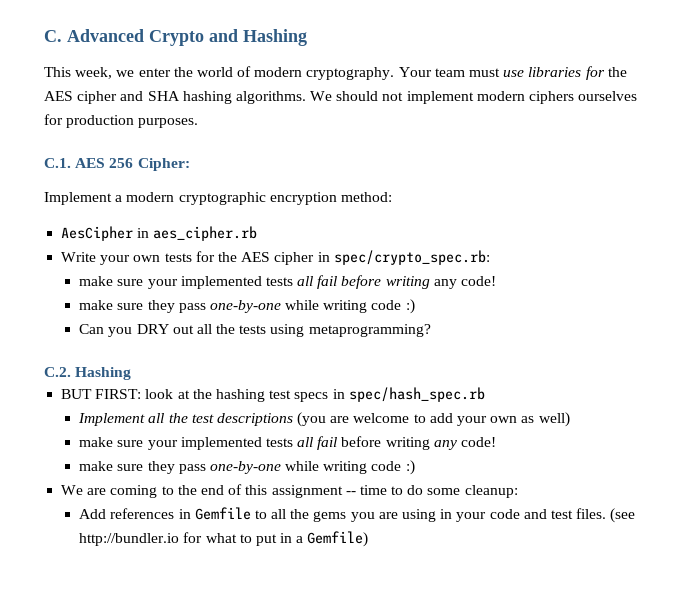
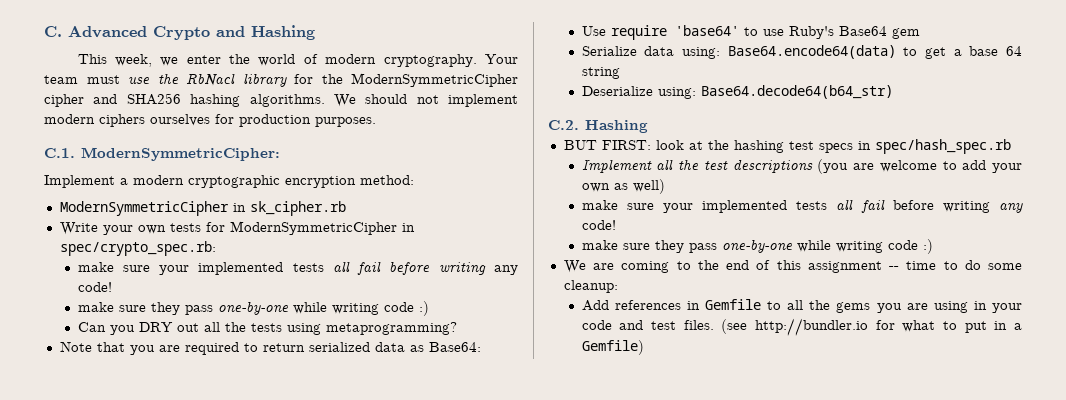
- Your team must use libraries for the AES cipher and SHA hashing algorithms.
+ Your team must use the RbNacl library for the ModernSymmetricCipher cipher and SHA256 hashing algorithms.
- C.1. AES 256 Cipher:
+ C.1. ModernSymmetricCipher:
- AesCipher in aes_cipher.rb
+ ModernSymmetricCipher in sk_cipher.rb
- Write your own tests for the AES cipher in spec/crypto_spec.rb:
+ Write your own tests for ModernSymmetricCipher in spec/crypto_spec.rb:
+ Note that you are required to return serialized data as Base64:
+ Use require 'base64' to use Ruby's Base64 gem
+ Serialize data using: Base64.encode64(data) to get a base 64 string
+ Deserialize using: Base64.decode64(b64_str)

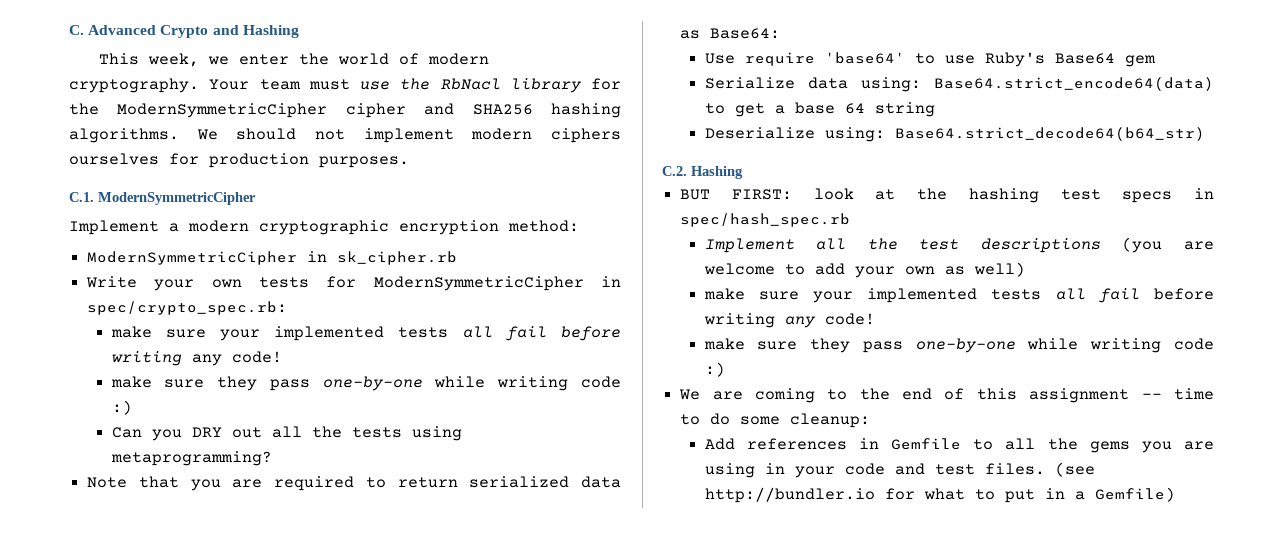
- C.1. ModernSymmetricCipher:
+ C.1. ModernSymmetricCipher
- Serialize data using: Base64.encode64(data) to get a base 64 string
+ Serialize data using: Base64.strict_encode64(data) to get a base 64 string
- Deserialize using: Base64.decode64(b64_str)
+ Deserialize using: Base64.strict_decode64(b64_str)

